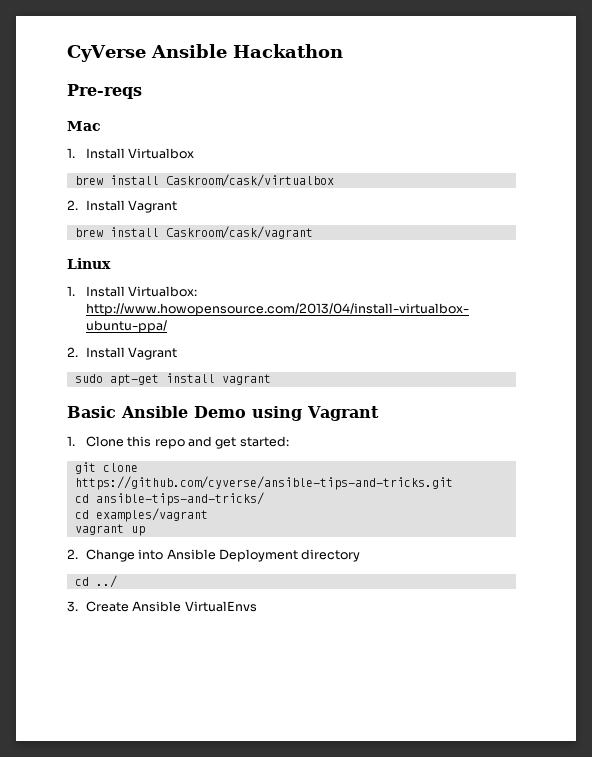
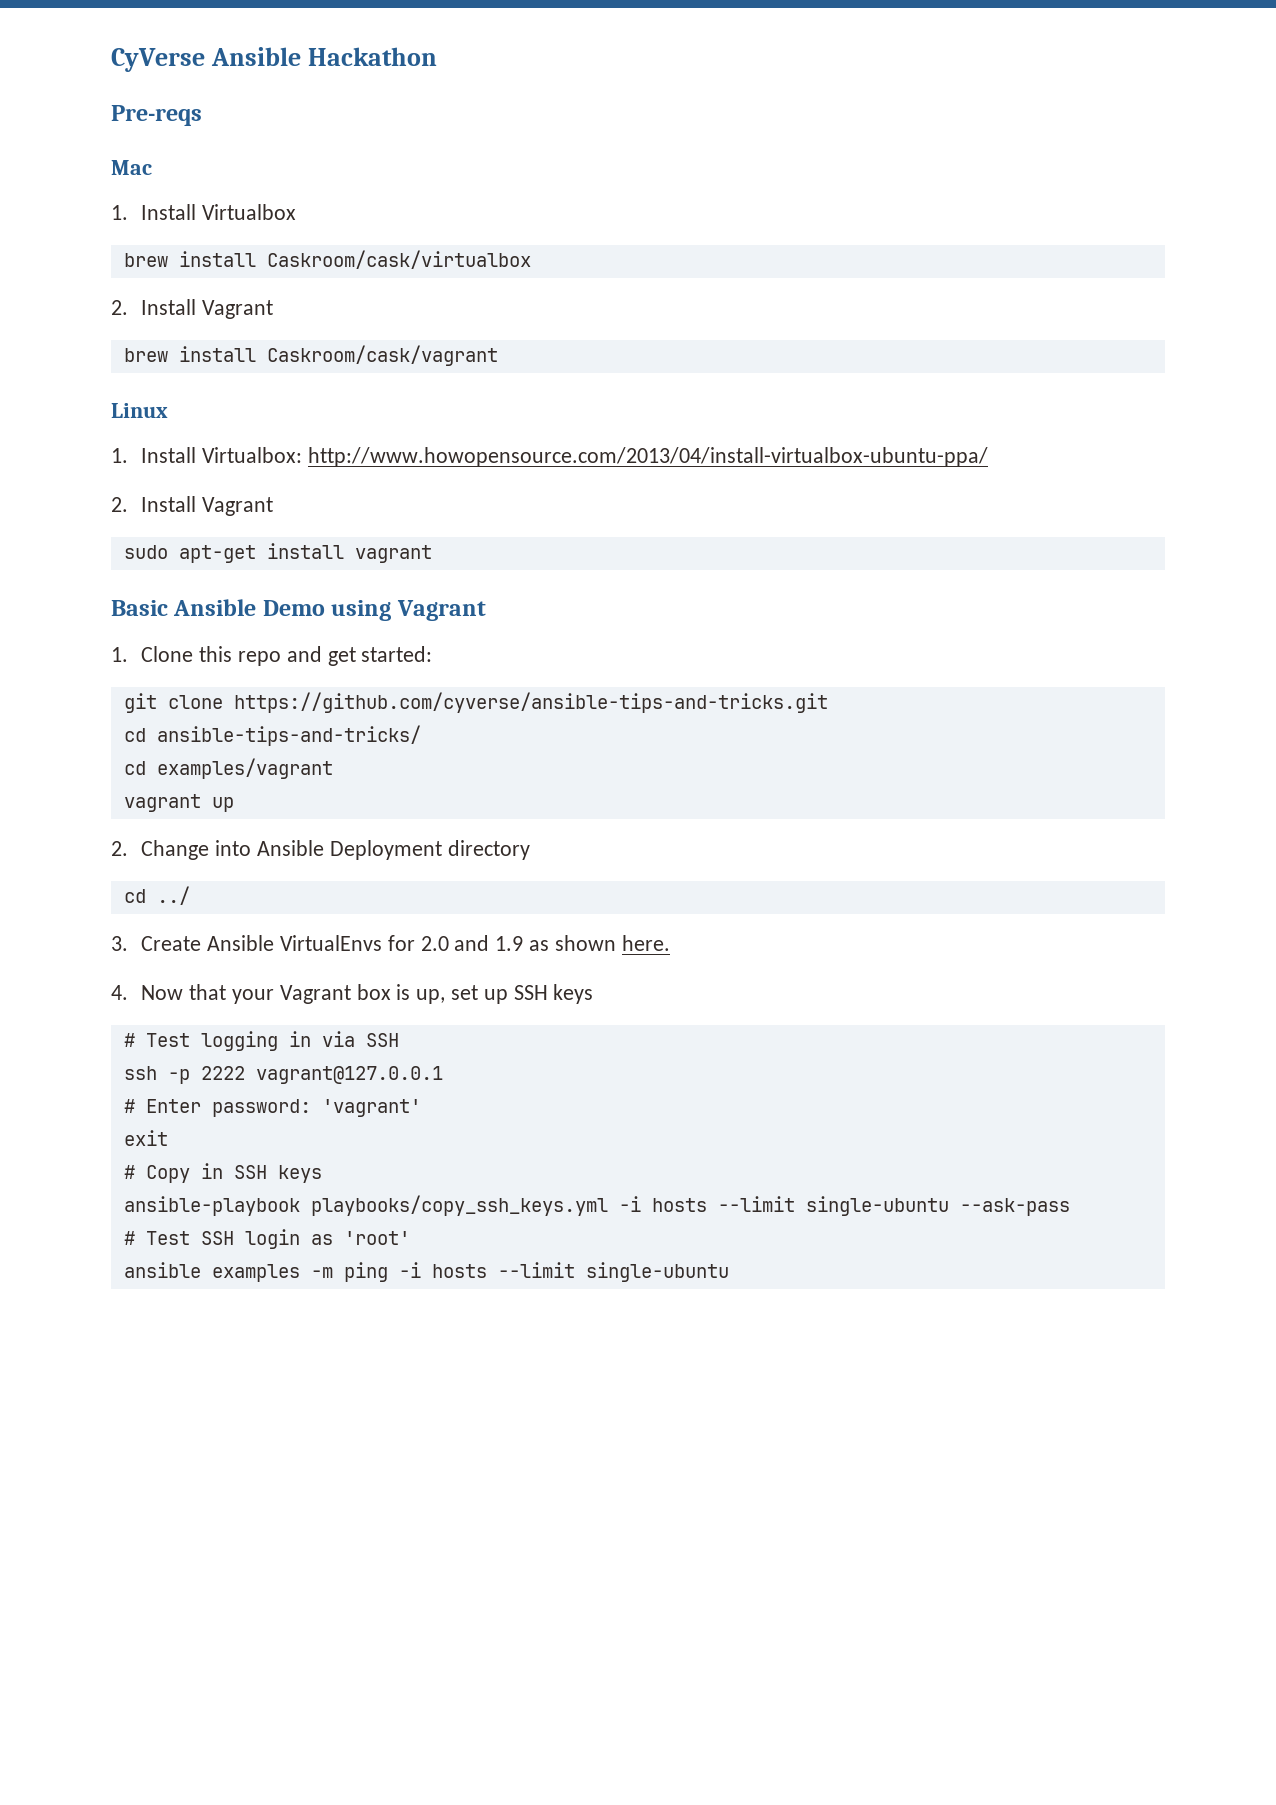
- 3. Create Ansible VirtualEnvs
+ 3. Create Ansible VirtualEnvs for 2.0 and 1.9 as shown here.
+ 4. Now that your Vagrant box is up, set up SSH keys
+ # Test logging in via SSH
+ ssh -p 2222 vagrant@127.0.0.1
+ # Enter password: 'vagrant'
+ exit
+ # Copy in SSH keys
+ ansible-playbook playbooks/copy_ssh_keys.yml -i hosts --limit single-ubuntu --ask-pass
+ # Test SSH login as 'root'
+ ansible examples -m ping -i hosts --limit single-ubuntu

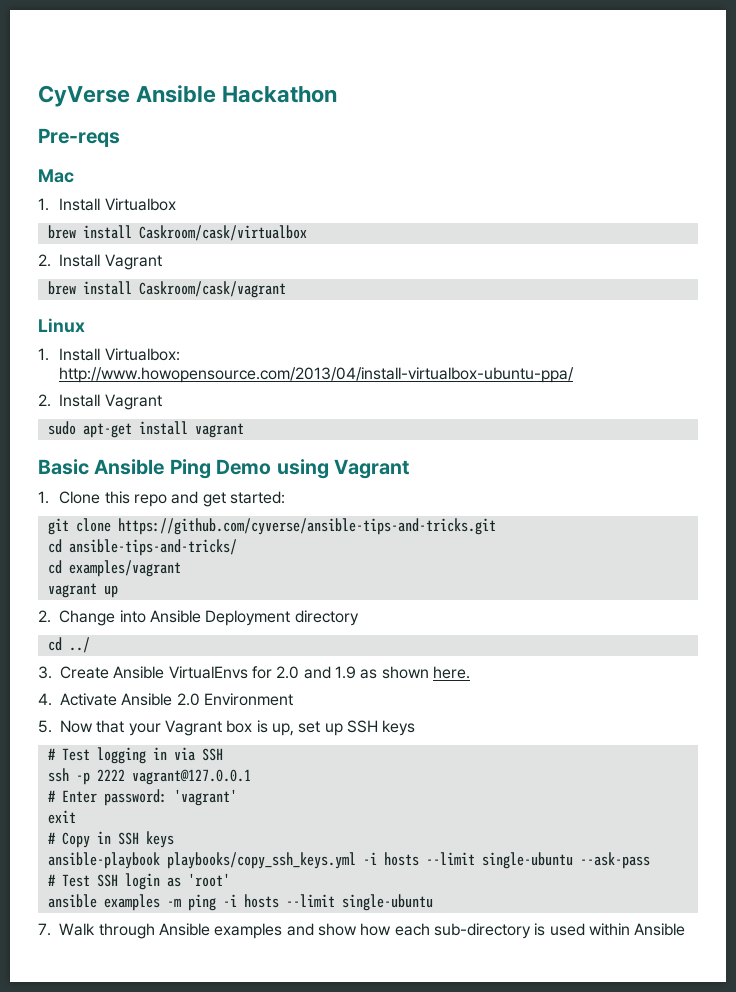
- Basic Ansible Demo using Vagrant
+ Basic Ansible Ping Demo using Vagrant
- 4. Now that your Vagrant box is up, set up SSH keys
+ 4. Activate Ansible 2.0 Environment
+ 5. Now that your Vagrant box is up, set up SSH keys
+ 7. Walk through Ansible examples and show how each sub-directory is used within Ansible

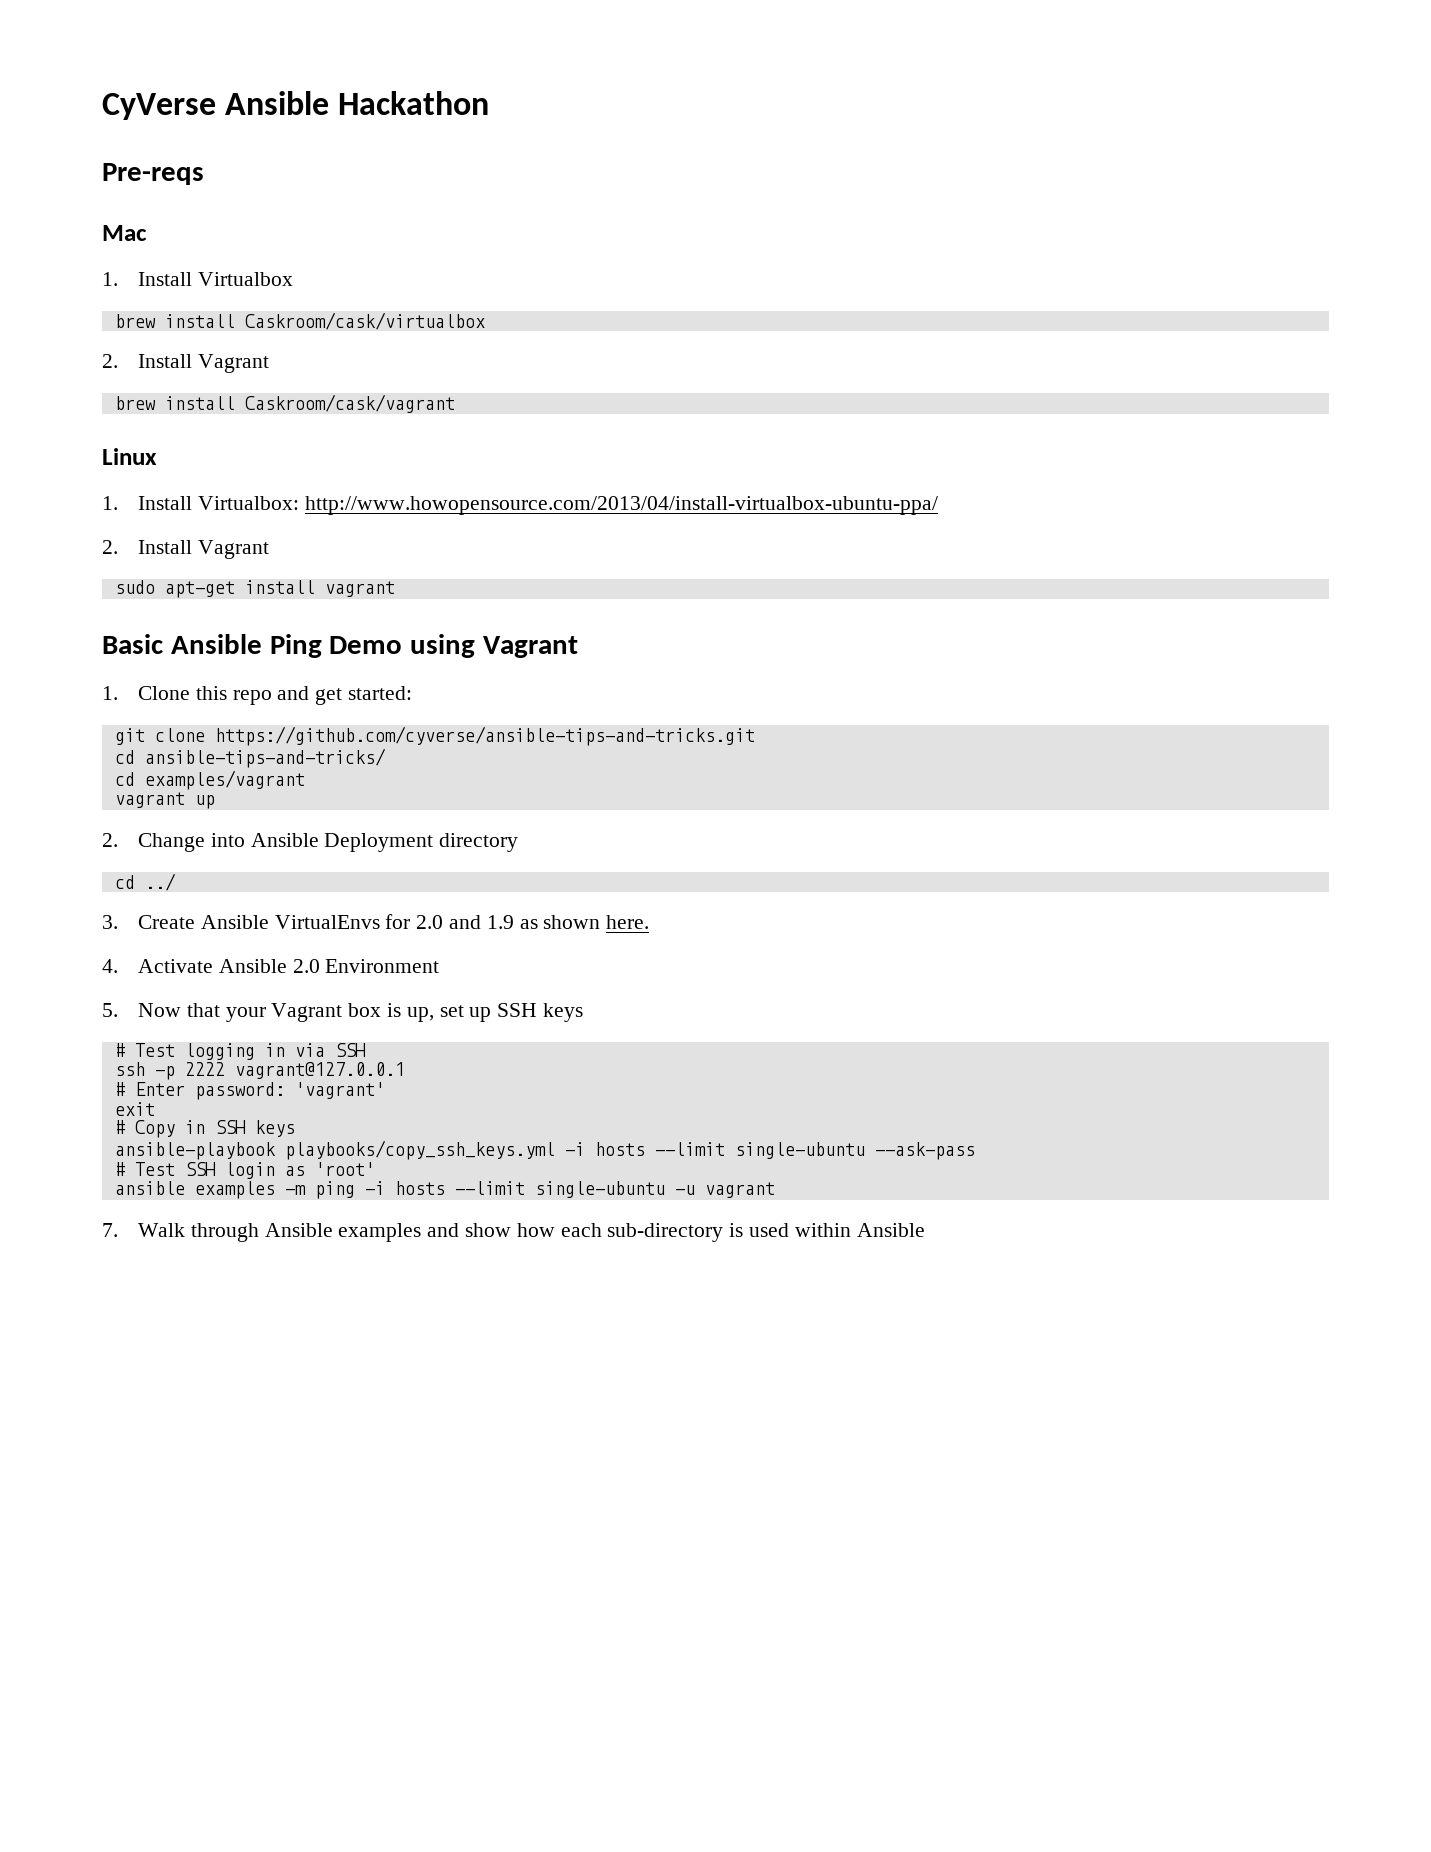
- ansible examples -m ping -i hosts --limit single-ubuntu
+ ansible examples -m ping -i hosts --limit single-ubuntu -u vagrant

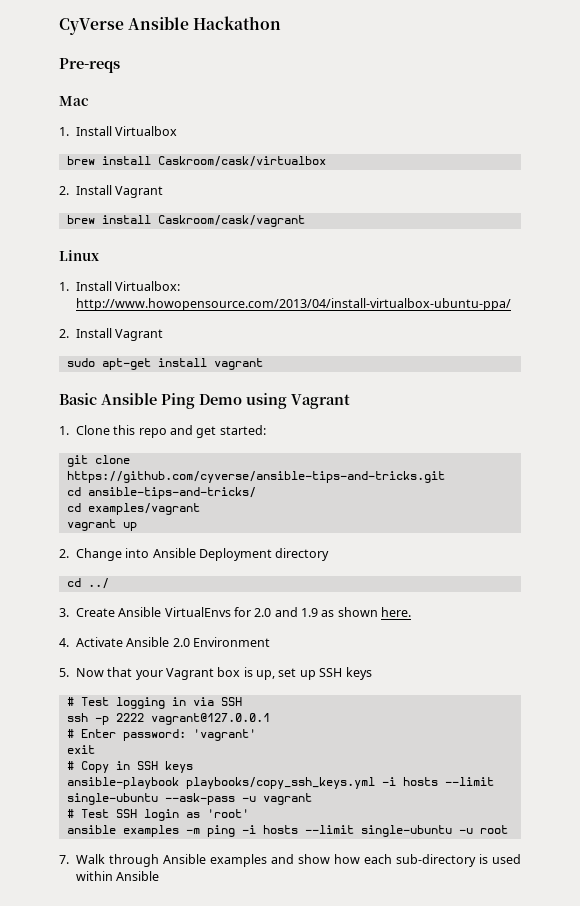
- ansible-playbook playbooks/copy_ssh_keys.yml -i hosts --limit single-ubuntu --ask-pass
+ ansible-playbook playbooks/copy_ssh_keys.yml -i hosts --limit single-ubuntu --ask-pass -u vagrant
- ansible examples -m ping -i hosts --limit single-ubuntu -u vagrant
+ ansible examples -m ping -i hosts --limit single-ubuntu -u root

